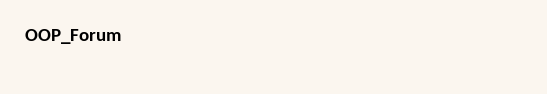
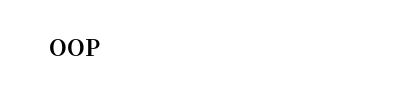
- OOP_Forum
+ OOP

